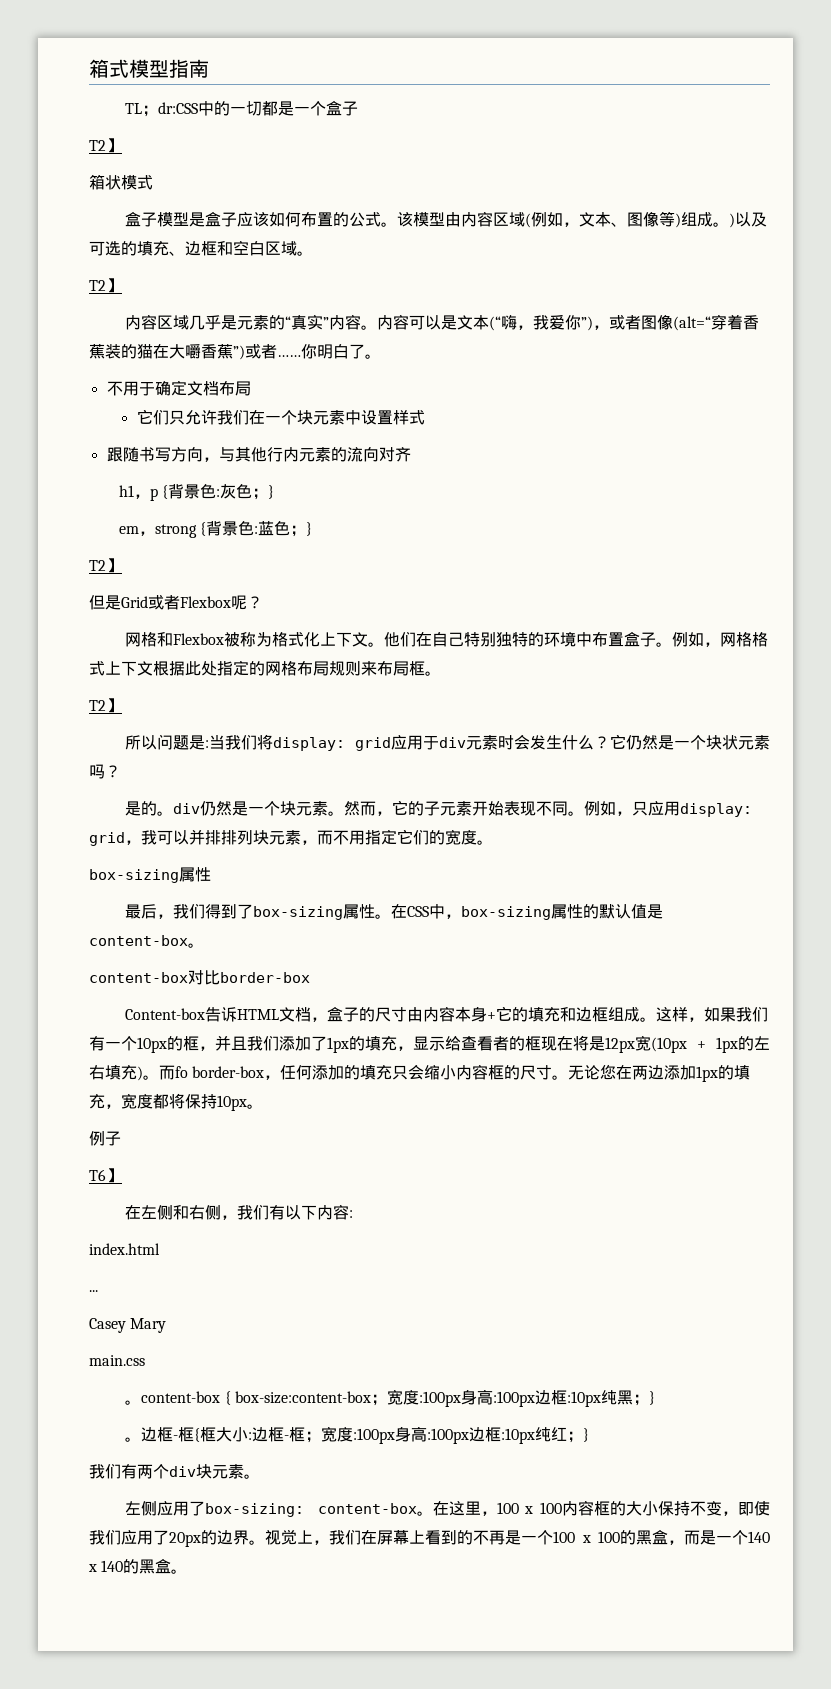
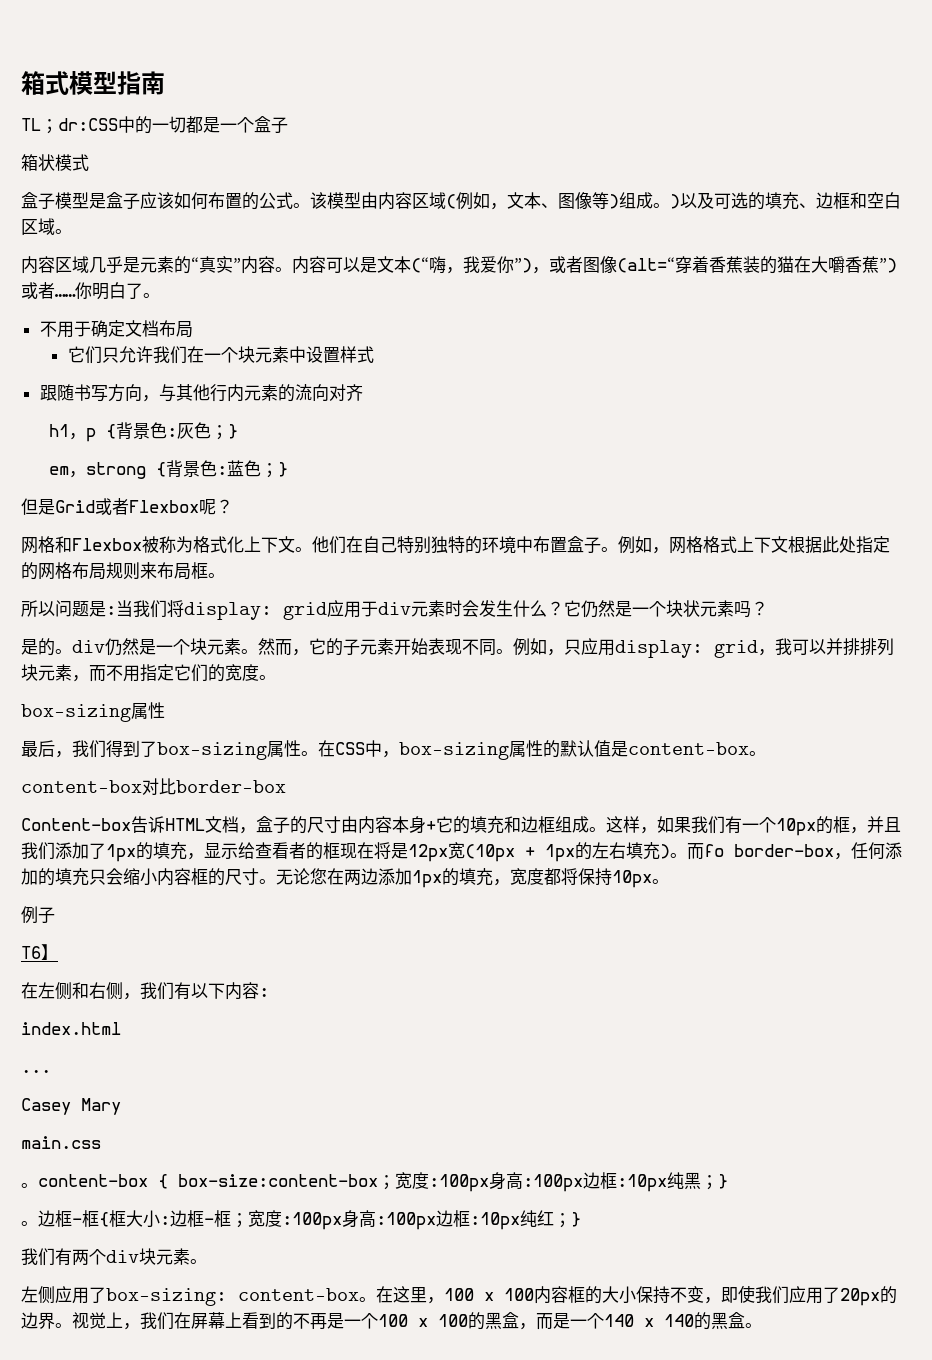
  TL；dr:CSS中的一切都是一个盒子
- T2】
  该模型由内容区域(例如，文本、图像等)组成。)以及可选的填充、边框和空白区域。
- T2】
  em，strong {背景色:蓝色；}
- T2】
  例如，网格格式上下文根据此处指定的网格布局规则来布局框。
- T2】

